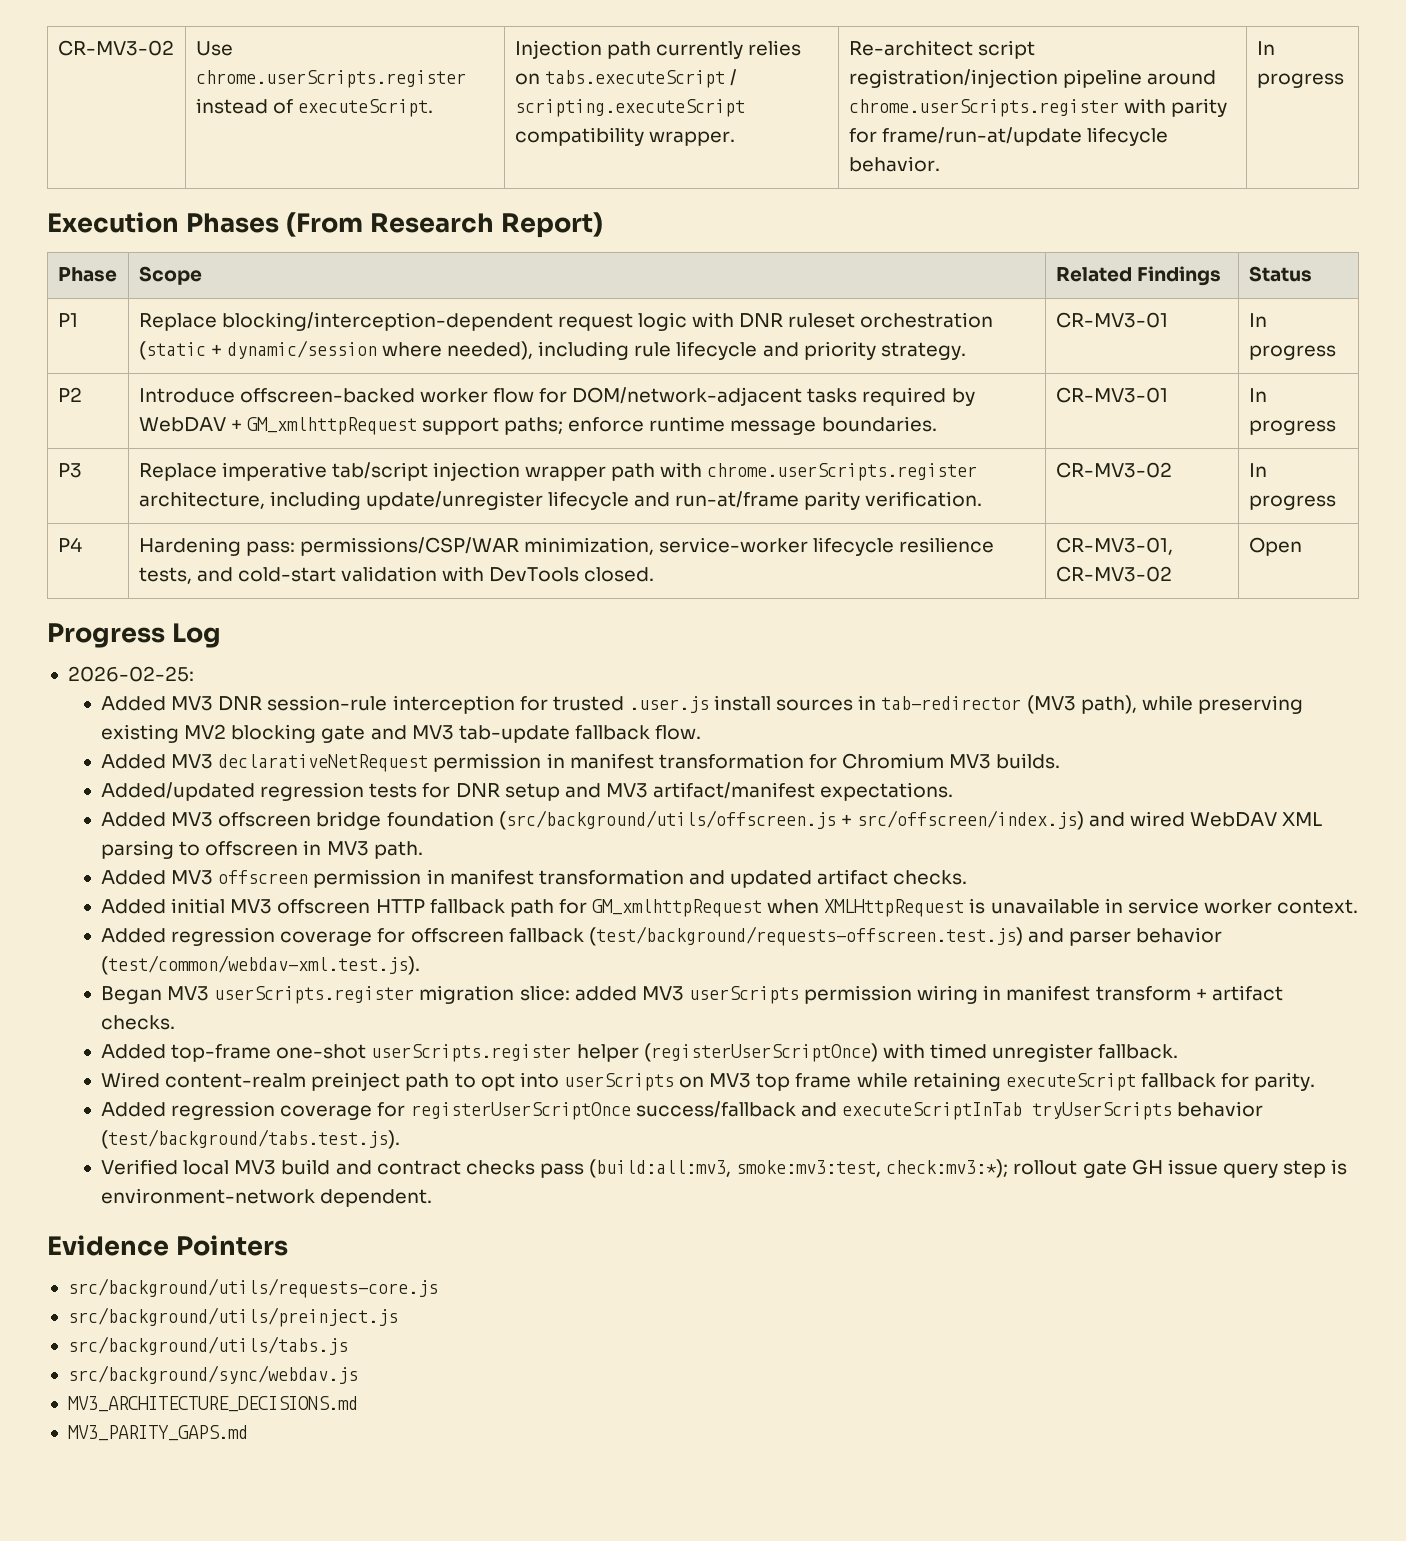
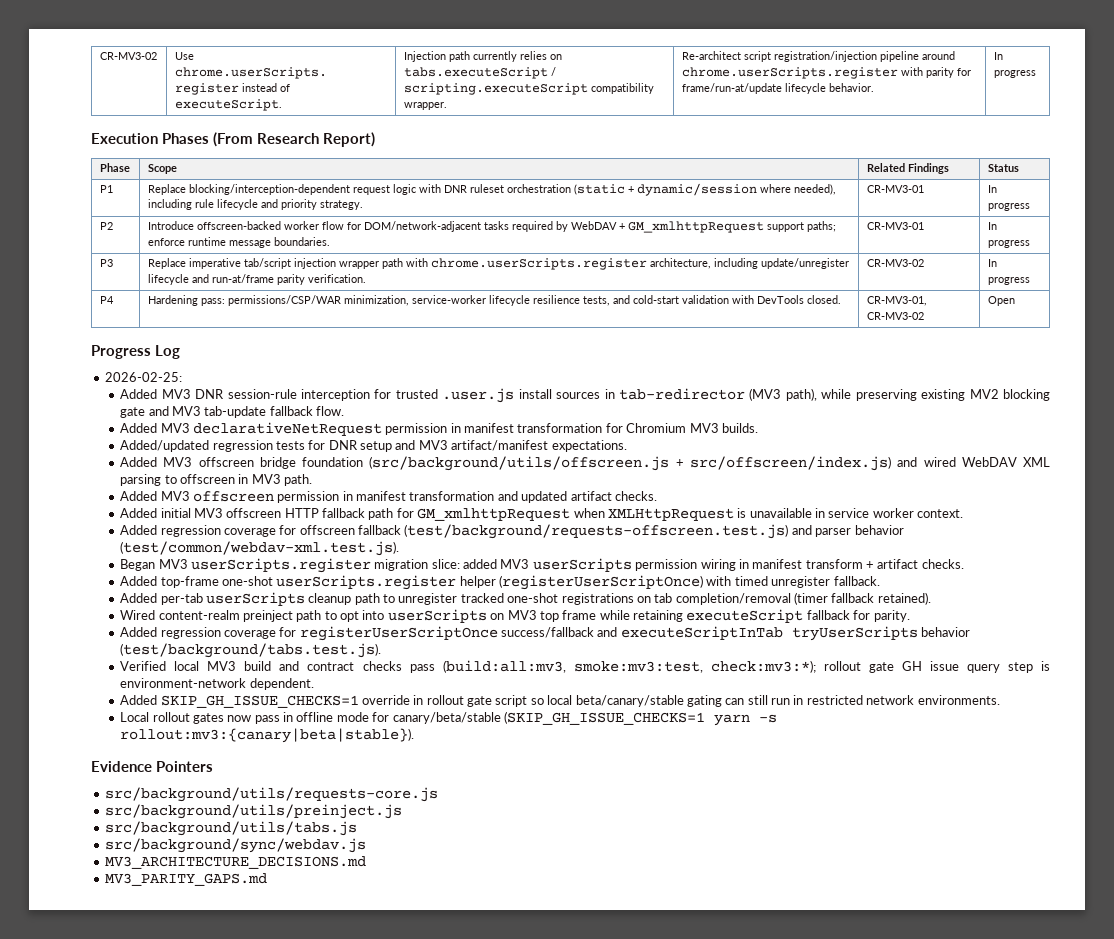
+ Added per-tab userScripts cleanup path to unregister tracked one-shot registrations on tab completion/removal (timer fallback retained).
+ Added SKIP_GH_ISSUE_CHECKS=1 override in rollout gate script so local beta/canary/stable gating can still run in restricted network environments.
+ Local rollout gates now pass in offline mode for canary/beta/stable (SKIP_GH_ISSUE_CHECKS=1 yarn -s rollout:mv3:{canary|beta|stable}).

